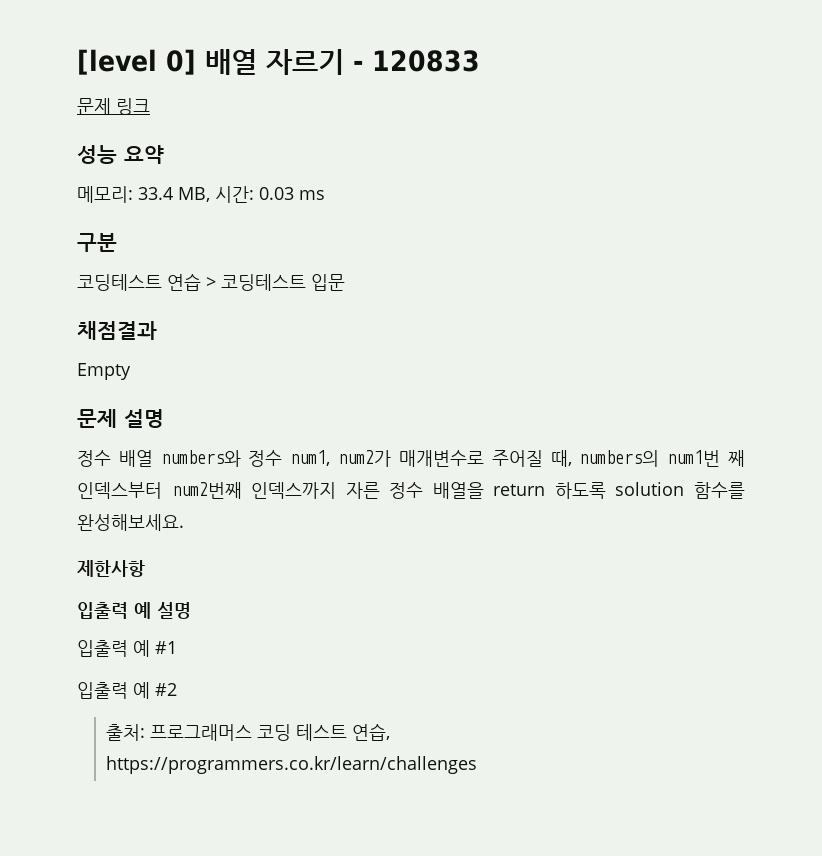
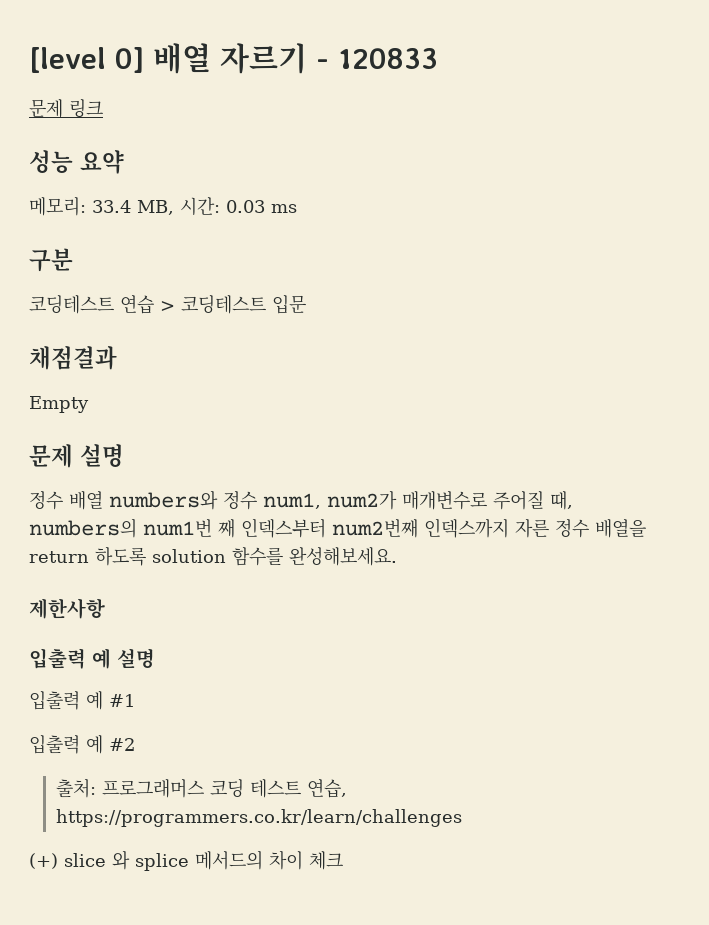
+ (+) slice 와 splice 메서드의 차이 체크

